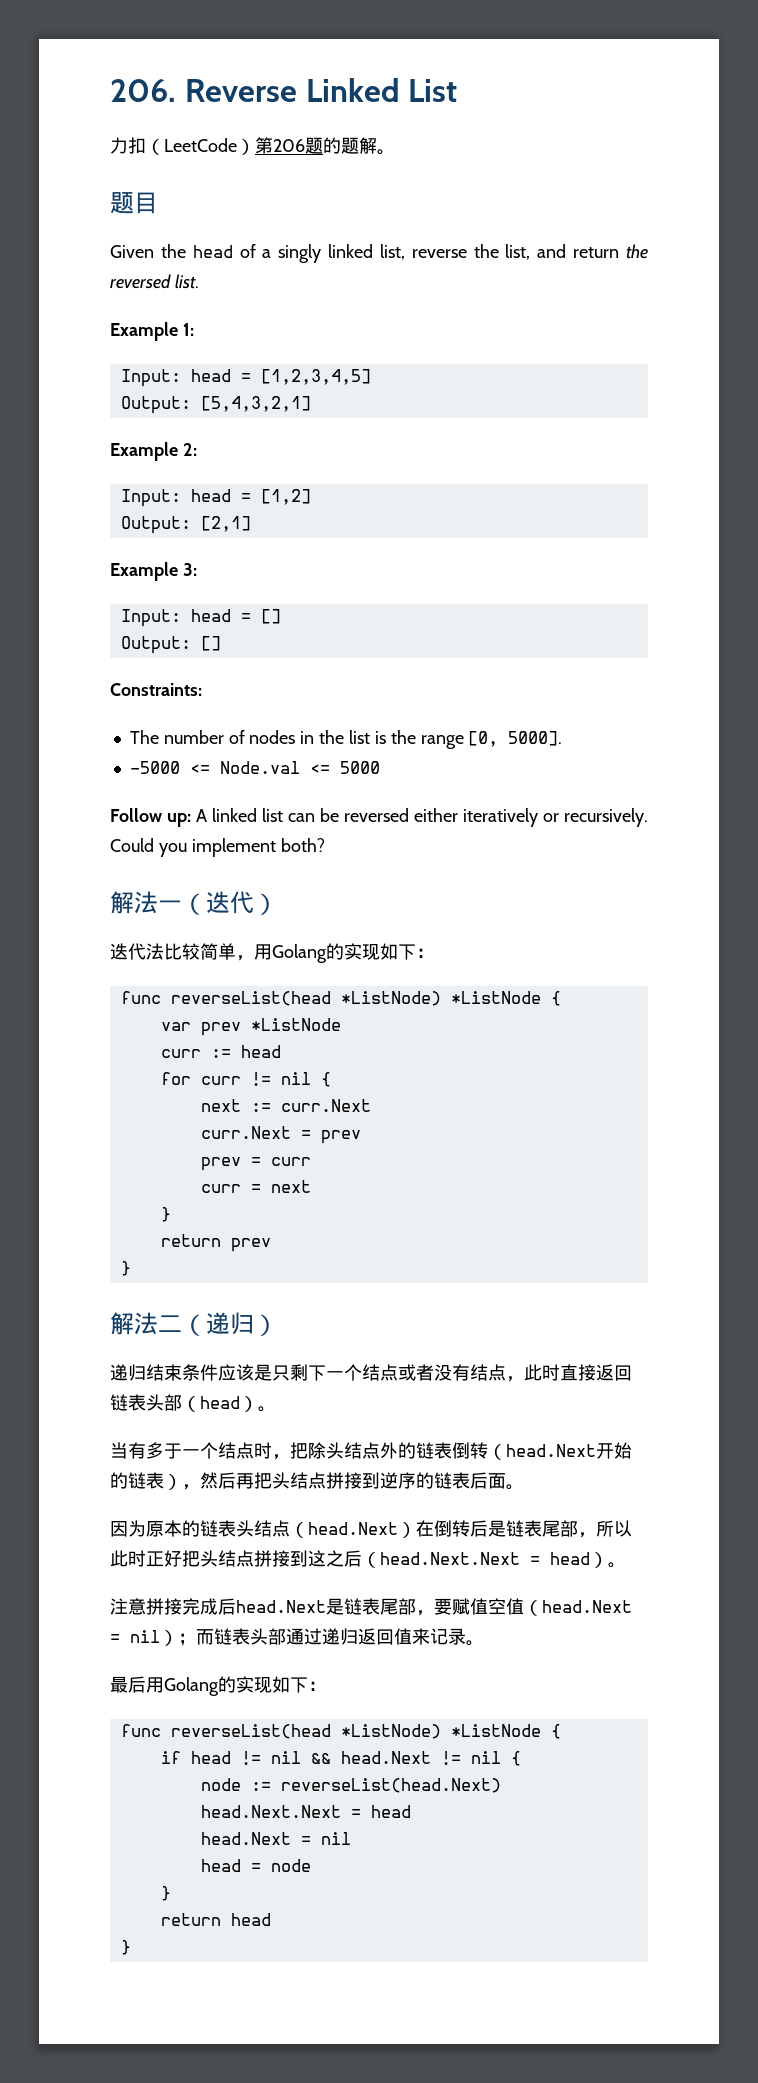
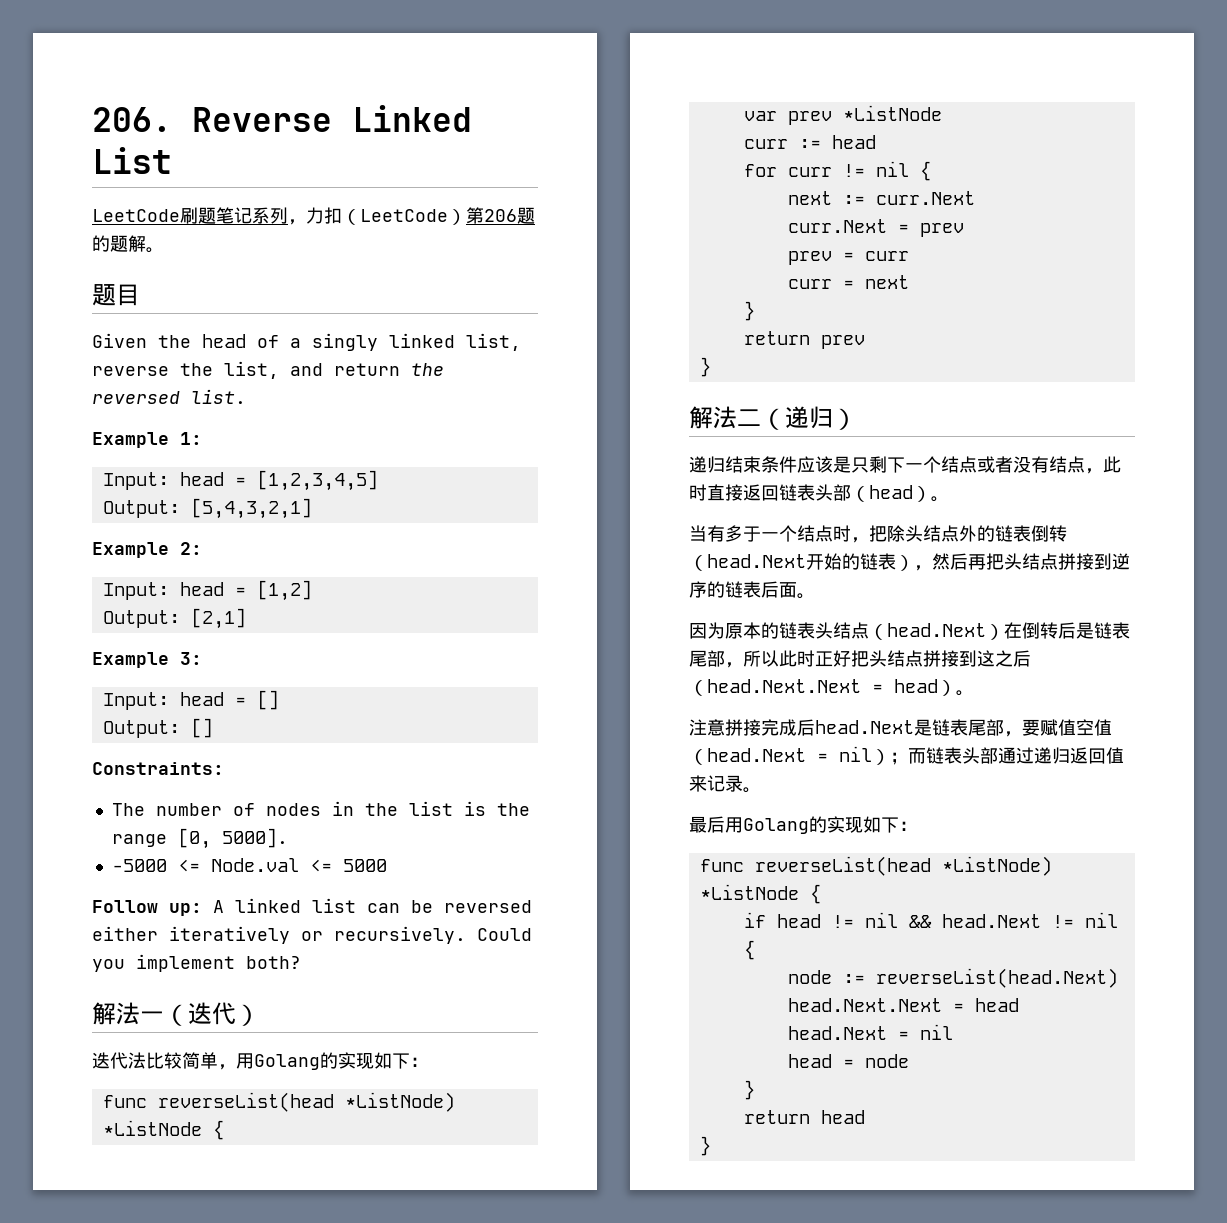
- 力扣（LeetCode）第206题的题解。
+ LeetCode刷题笔记系列，力扣（LeetCode）第206题的题解。

